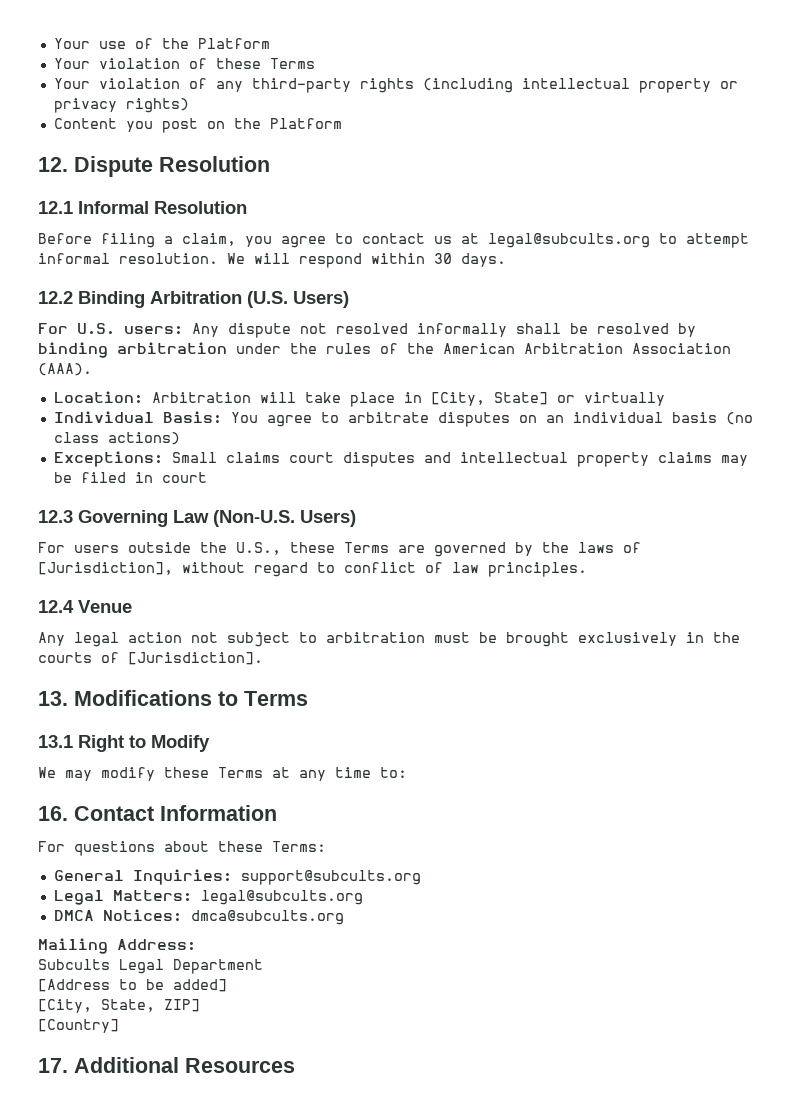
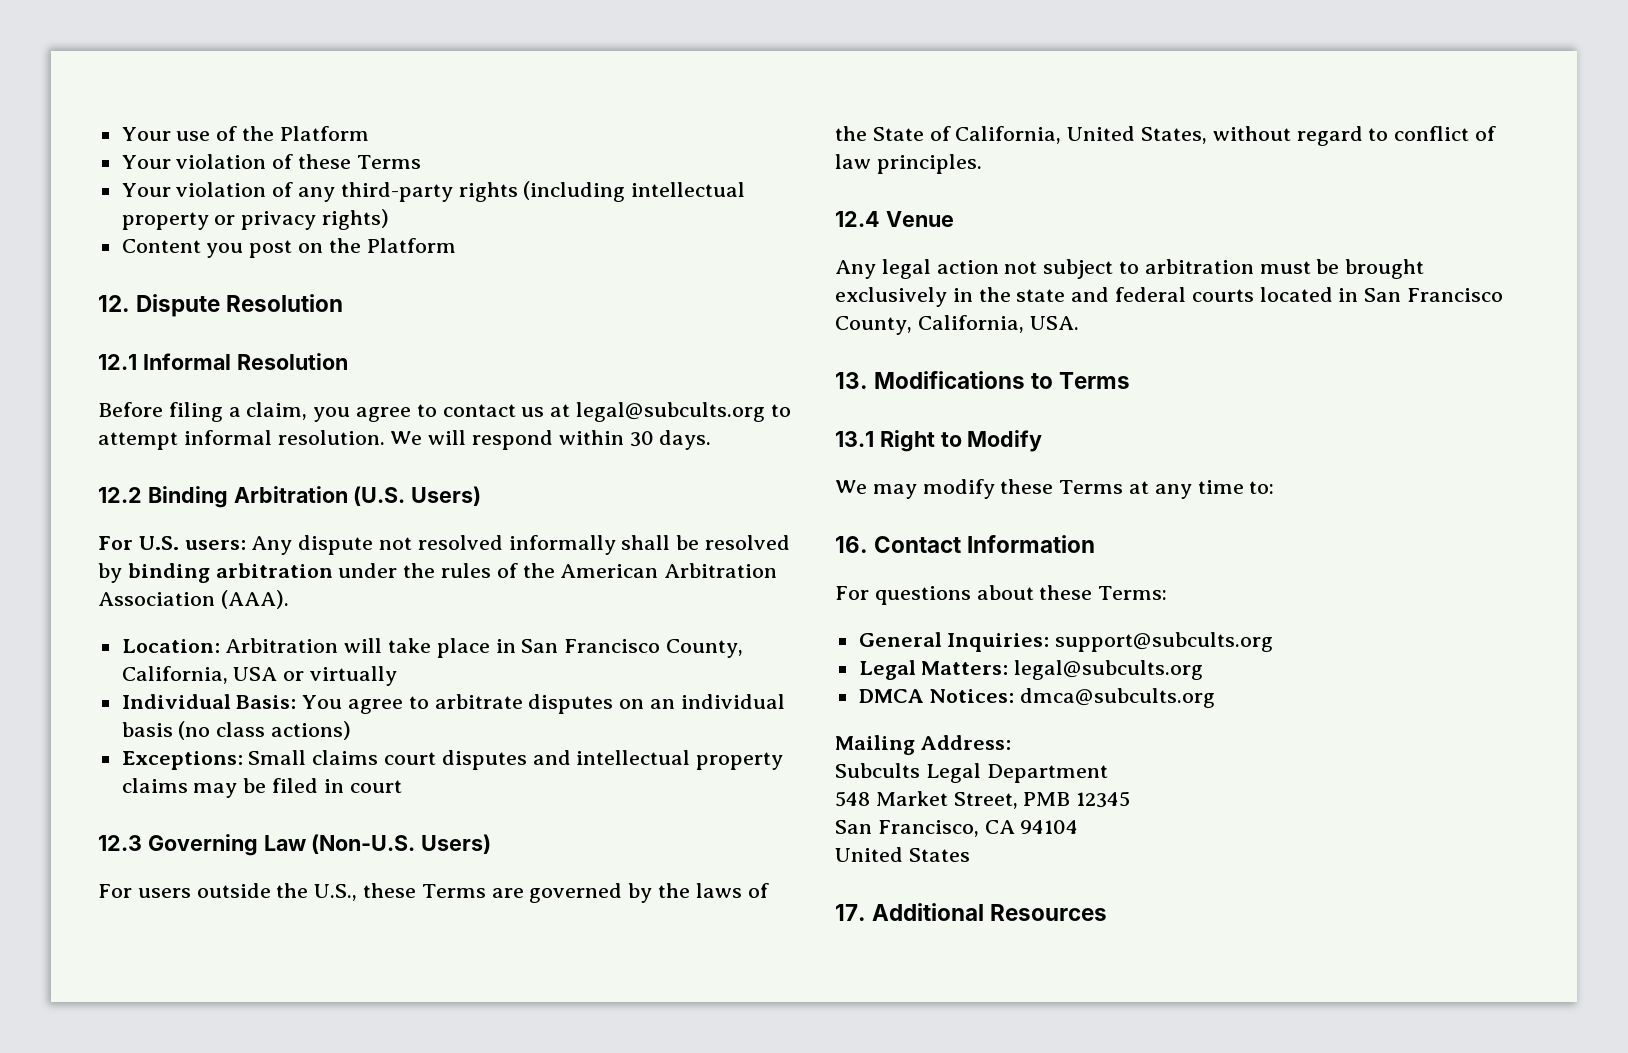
- Location: Arbitration will take place in [City, State] or virtually
+ Location: Arbitration will take place in San Francisco County, California, USA or virtually
- For users outside the U.S., these Terms are governed by the laws of [Jurisdiction], without regard to conflict of law principles.
+ For users outside the U.S., these Terms are governed by the laws of the State of California, United States, without regard to conflict of law principles.
- Any legal action not subject to arbitration must be brought exclusively in the courts of [Jurisdiction].
+ Any legal action not subject to arbitration must be brought exclusively in the state and federal courts located in San Francisco County, California, USA.
- [Address to be added]
- [City, State, ZIP]
- [Country]
+ 548 Market Street, PMB 12345
+ San Francisco, CA 94104
+ United States

